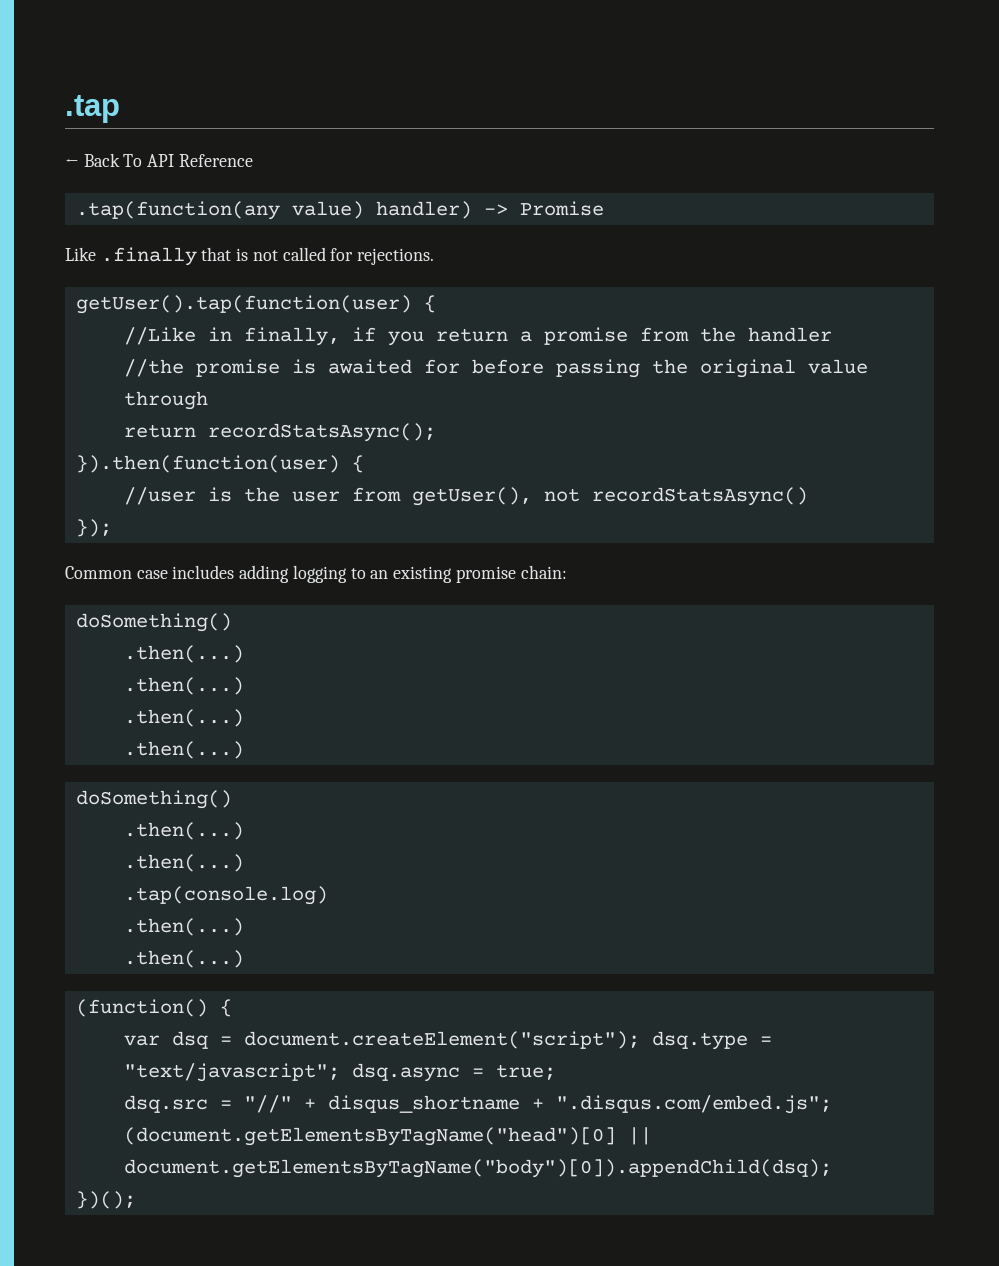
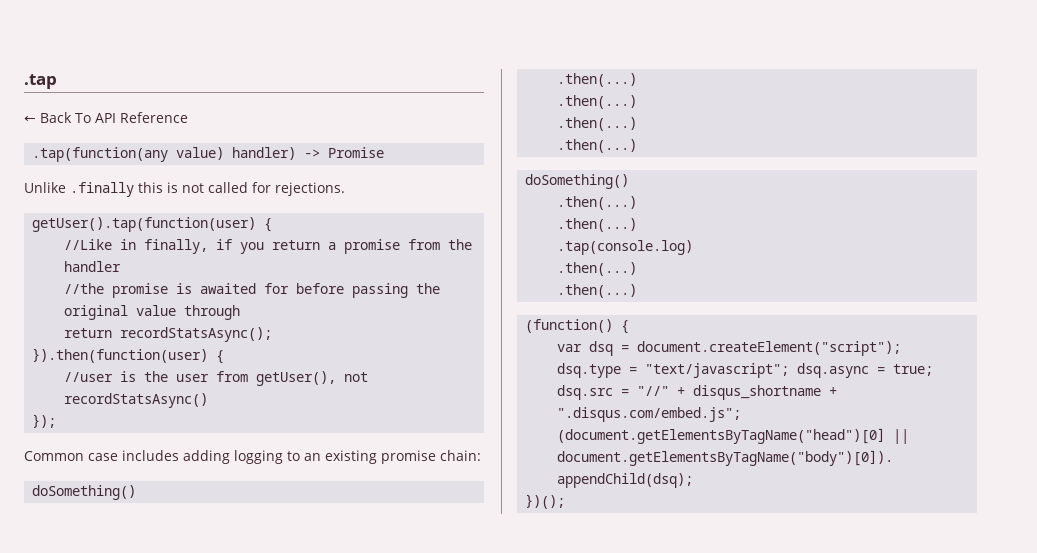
- Like .finally that is not called for rejections.
+ Unlike .finally this is not called for rejections.

